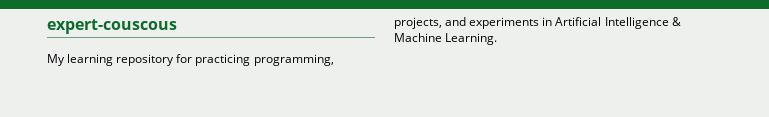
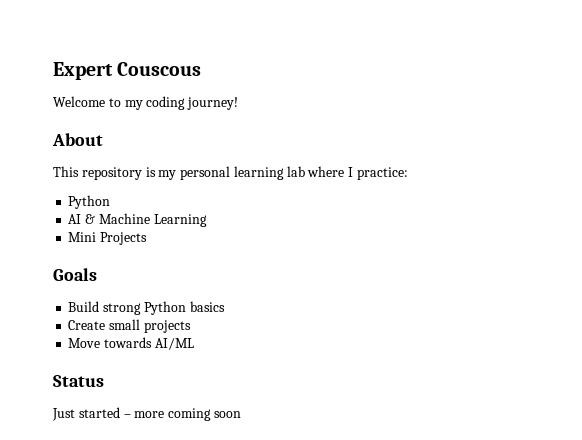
- expert-couscous
- My learning repository for practicing programming, projects, and experiments in Artificial Intelligence & Machine Learning.
+ Expert Couscous
+ Welcome to my coding journey!
+ About
+ This repository is my personal learning lab where I practice:
+ Python
+ AI & Machine Learning
+ Mini Projects
+ Goals
+ Build strong Python basics
+ Create small projects
+ Move towards AI/ML
+ Status
+ Just started – more coming soon

